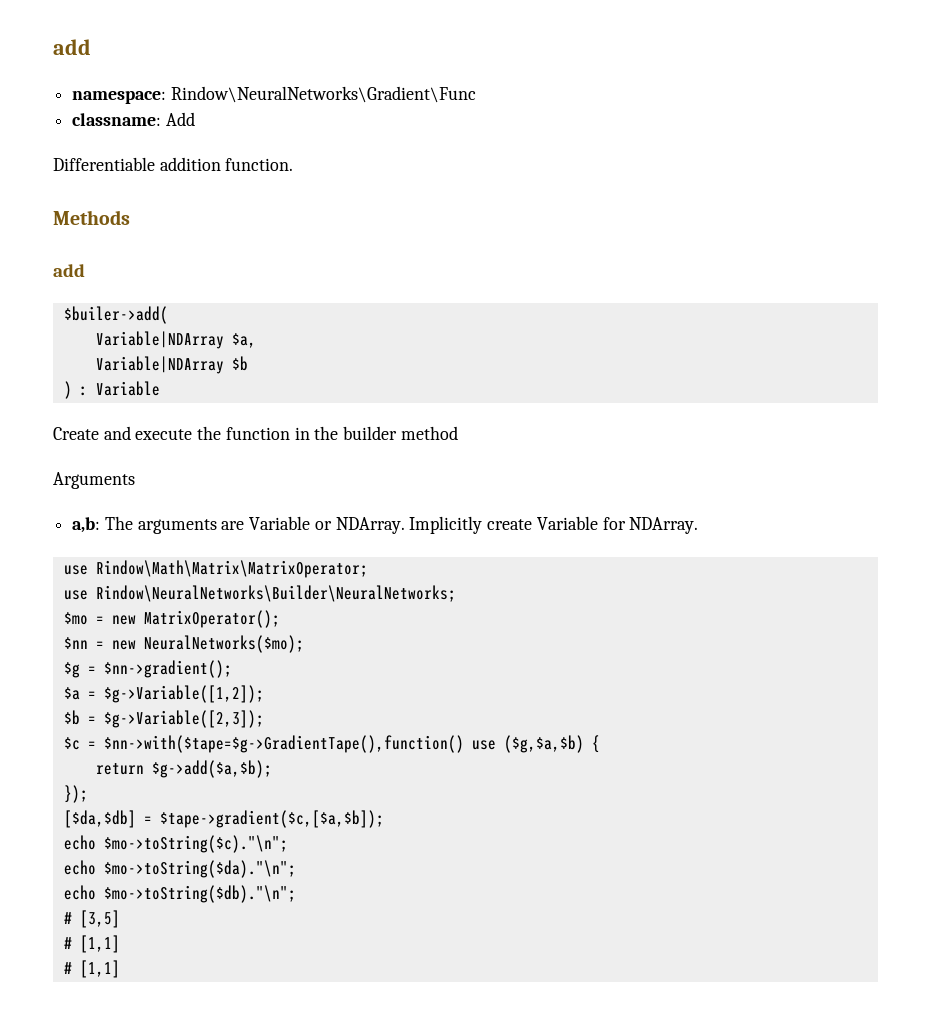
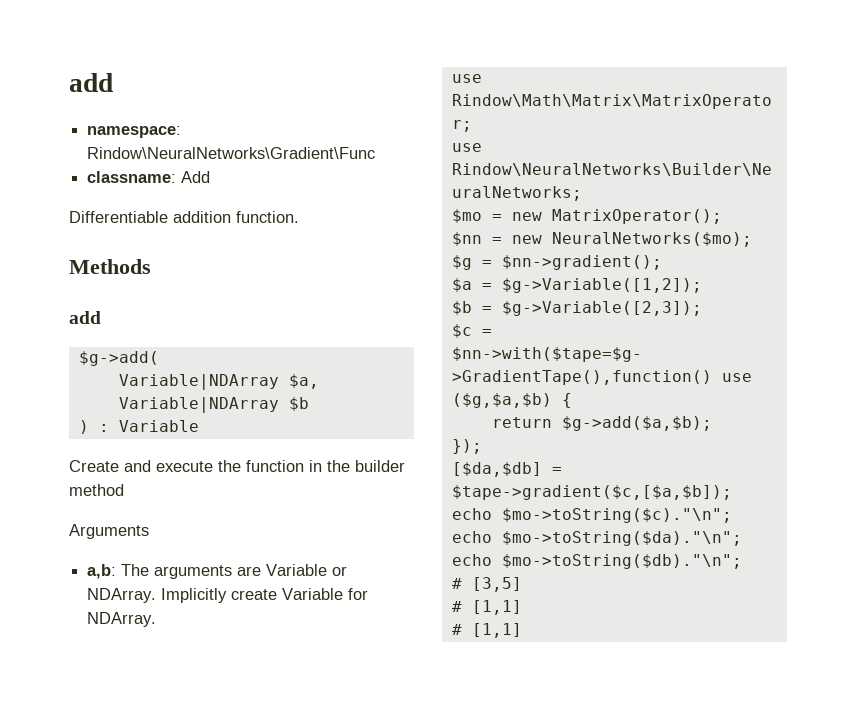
- $builer->add(
+ $g->add(

